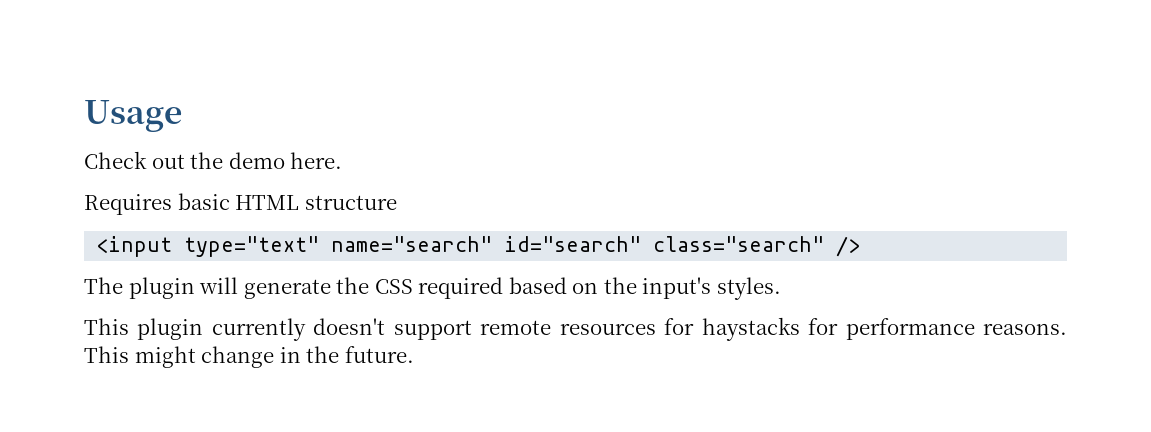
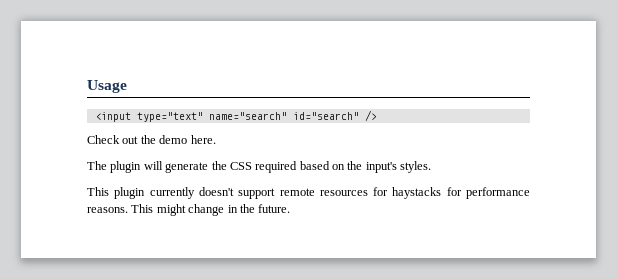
+ <input type="text" name="search" id="search" />
- Requires basic HTML structure
- <input type="text" name="search" id="search" class="search" />

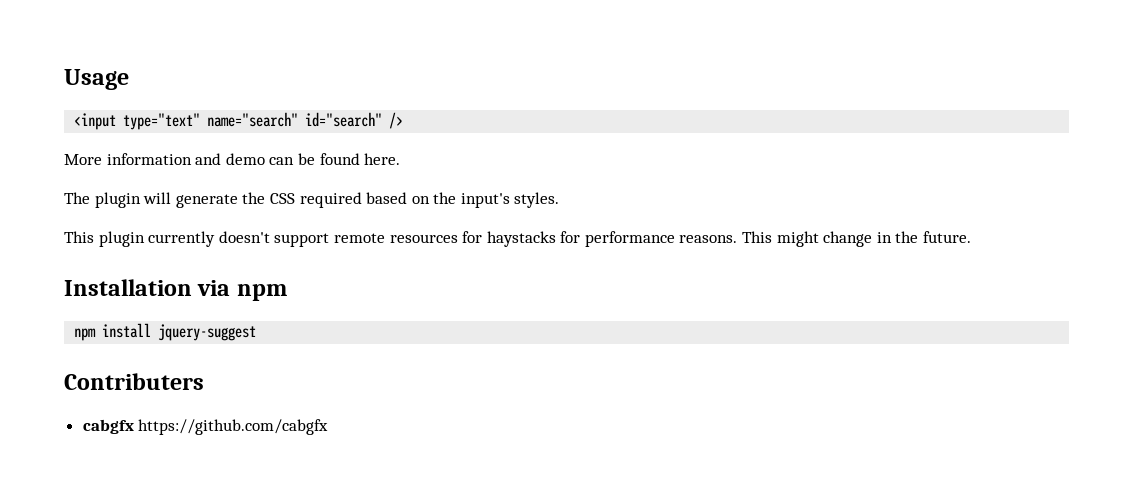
- Check out the demo here.
+ More information and demo can be found here.
+ Installation via npm
+ npm install jquery-suggest
+ Contributers
+ cabgfx https://github.com/cabgfx

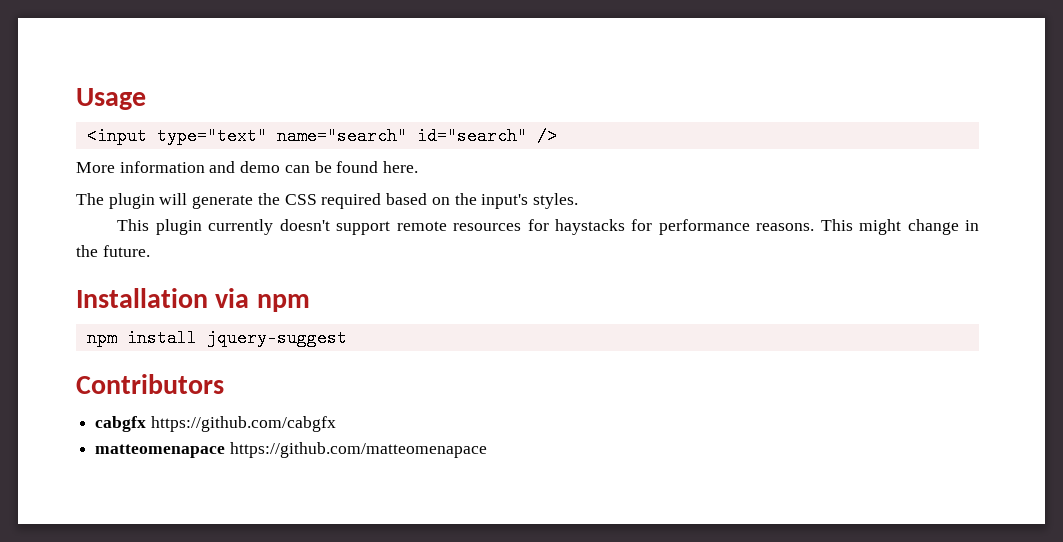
- Contributers
+ Contributors
+ matteomenapace https://github.com/matteomenapace

